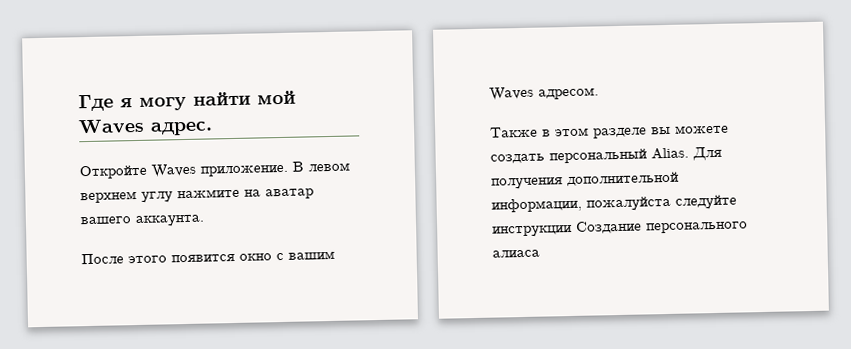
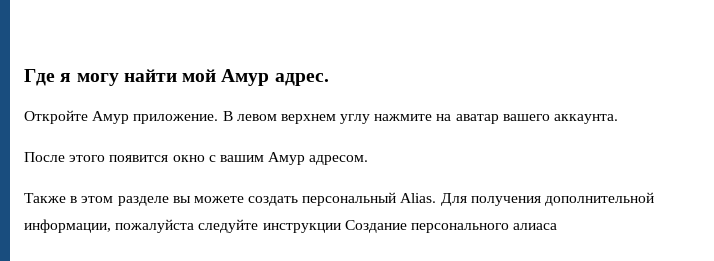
- Где я могу найти мой Waves адрес.
+ Где я могу найти мой Амур адрес.
- Откройте Waves приложение.
+ Откройте Амур приложение.
- После этого появится окно с вашим Waves адресом.
+ После этого появится окно с вашим Амур адресом.

